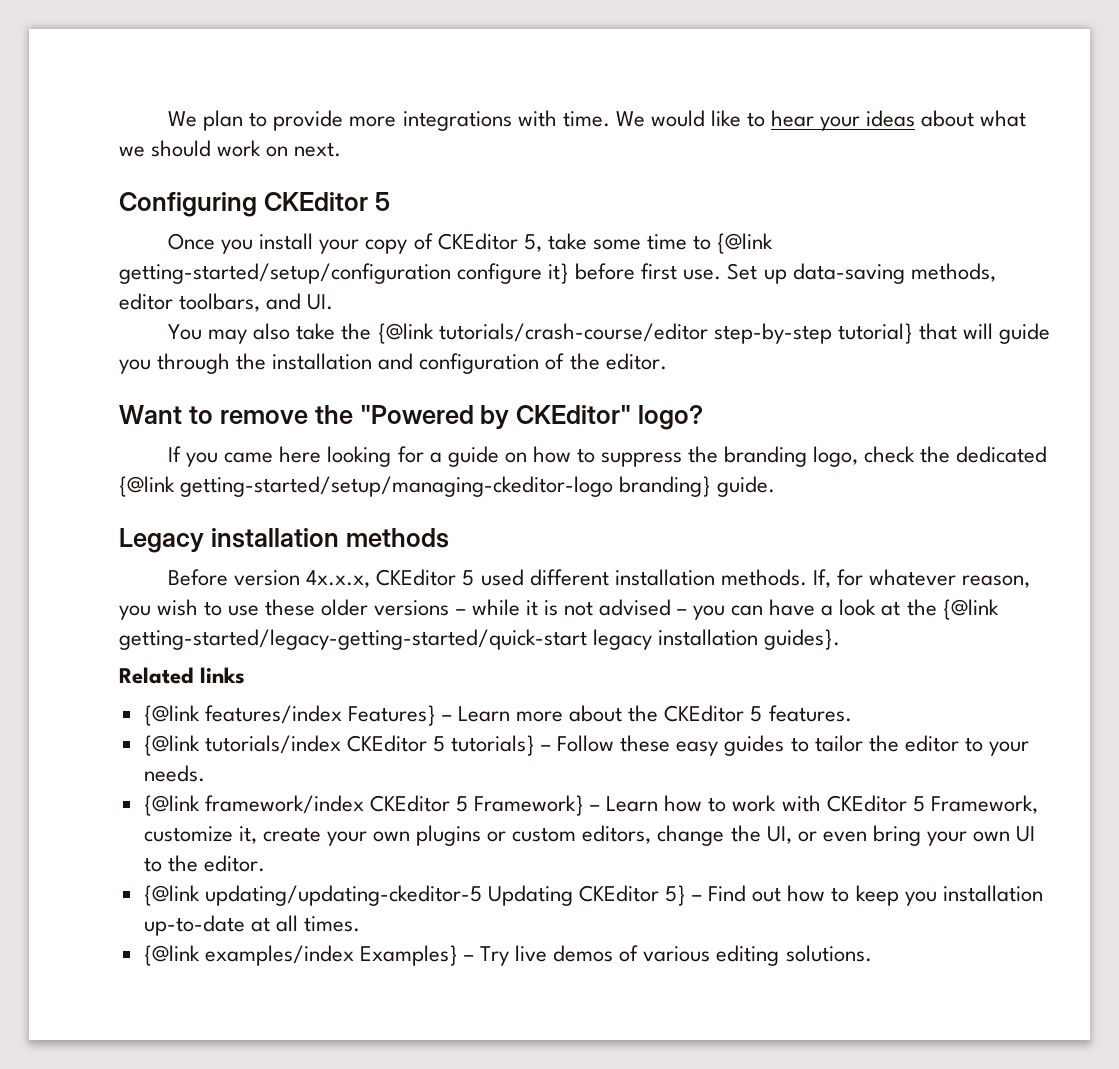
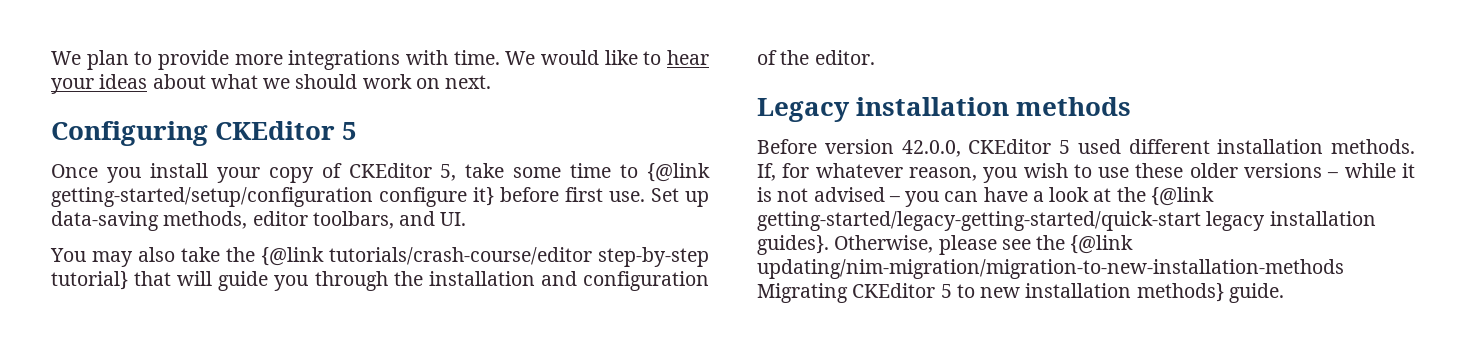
- Want to remove the "Powered by CKEditor" logo?
- If you came here looking for a guide on how to suppress the branding logo, check the dedicated {@link getting-started/setup/managing-ckeditor-logo branding} guide.
- Before version 4x.x.x, CKEditor 5 used different installation methods.
+ Before version 42.0.0, CKEditor 5 used different installation methods.
- If, for whatever reason, you wish to use these older versions – while it is not advised – you can have a look at the {@link getting-started/legacy-getting-started/quick-start legacy installation guides}.
- Related links
- {@link features/index Features} – Learn more about the CKEditor 5 features.
- {@link tutorials/index CKEditor 5 tutorials} – Follow these easy guides to tailor the editor to your needs.
- {@link framework/index CKEditor 5 Framework} – Learn how to work with CKEditor 5 Framework, customize it, create your own plugins or custom editors, change the UI, or even bring your own UI to the editor.
- {@link updating/updating-ckeditor-5 Updating CKEditor 5} – Find out how to keep you installation up-to-date at all times.
- {@link examples/index Examples} – Try live demos of various editing solutions.
+ If, for whatever reason, you wish to use these older versions – while it is not advised – you can have a look at the {@link getting-started/legacy-getting-started/quick-start legacy installation guides}. Otherwise, please see the {@link updating/nim-migration/migration-to-new-installation-methods Migrating CKEditor 5 to new installation methods} guide.

